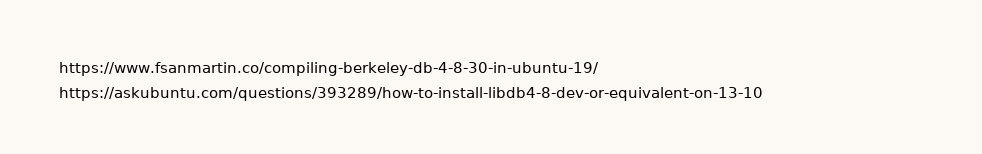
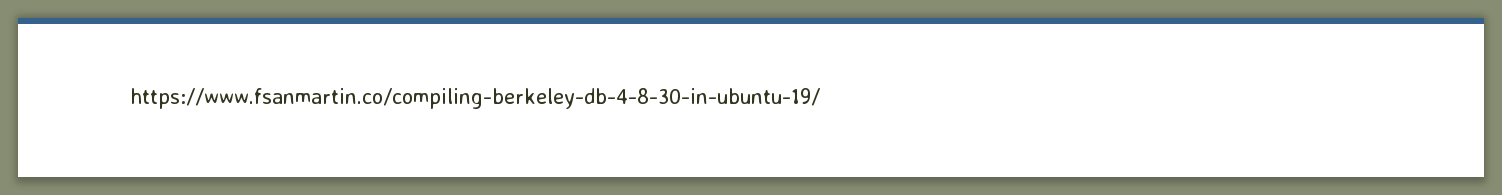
- https://www.fsanmartin.co/compiling-berkeley-db-4-8-30-in-ubuntu-19/ https://askubuntu.com/questions/393289/how-to-install-libdb4-8-dev-or-equivalent-on-13-10
+ https://www.fsanmartin.co/compiling-berkeley-db-4-8-30-in-ubuntu-19/

